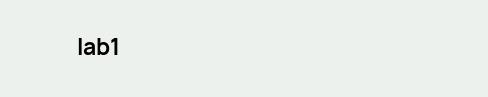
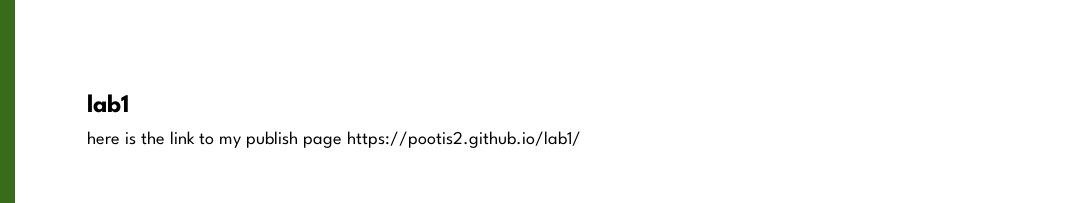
+ here is the link to my publish page https://pootis2.github.io/lab1/

